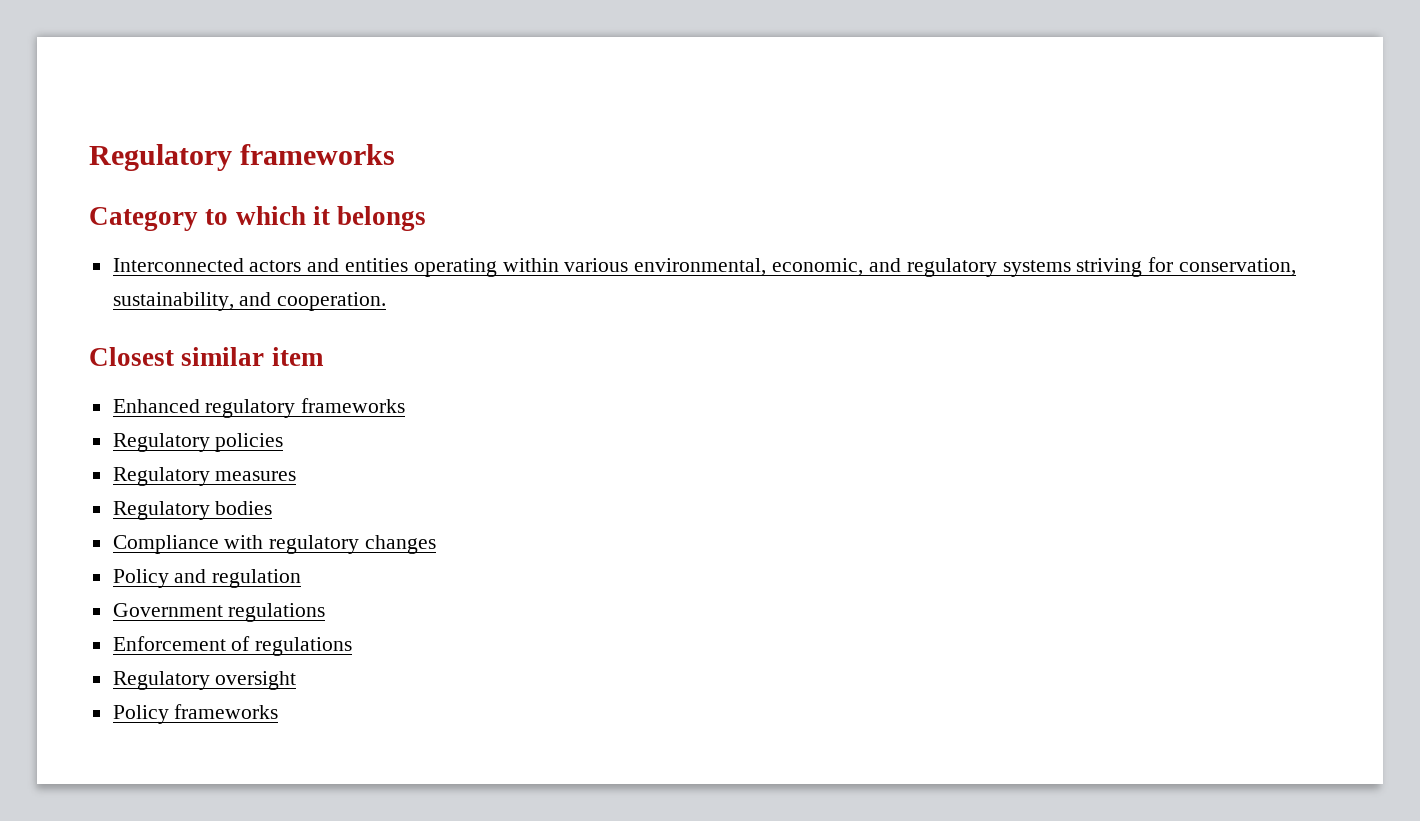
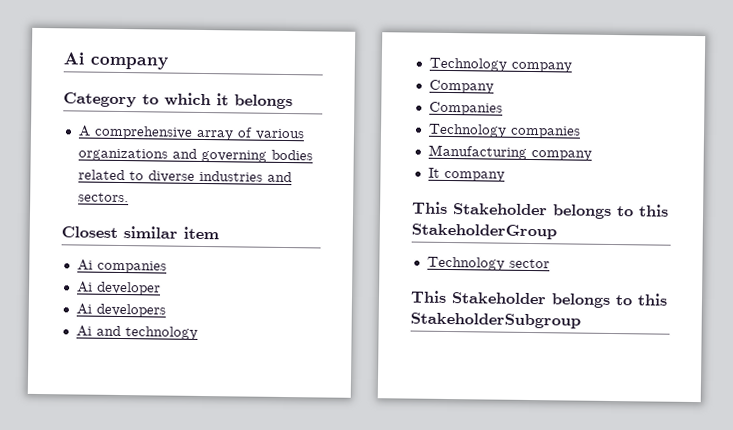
- Regulatory frameworks
+ Ai company
- Interconnected actors and entities operating within various environmental, economic, and regulatory systems striving for conservation, sustainability, and cooperation.
+ A comprehensive array of various organizations and governing bodies related to diverse industries and sectors.
  Closest similar item
- Enhanced regulatory frameworks
- Regulatory policies
- Regulatory measures
- Regulatory bodies
- Compliance with regulatory changes
- Policy and regulation
- Government regulations
- Enforcement of regulations
- Regulatory oversight
- Policy frameworks
+ Ai companies
+ Ai developer
+ Ai developers
+ Ai and technology
+ Technology company
+ Company
+ Companies
+ Technology companies
+ Manufacturing company
+ It company
+ This Stakeholder belongs to this StakeholderGroup
+ Technology sector
+ This Stakeholder belongs to this StakeholderSubgroup

